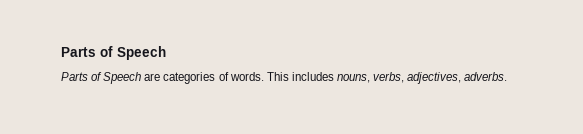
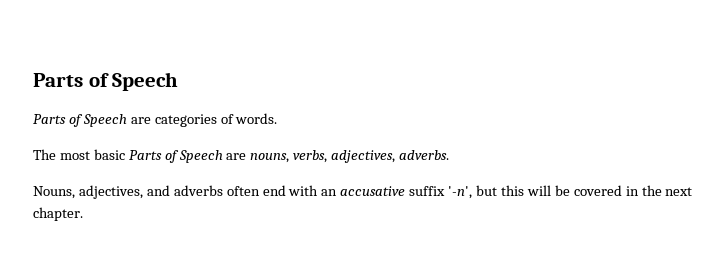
- Parts of Speech are categories of words. This includes nouns, verbs, adjectives, adverbs.
+ Parts of Speech are categories of words.
+ The most basic Parts of Speech are nouns, verbs, adjectives, adverbs.
+ Nouns, adjectives, and adverbs often end with an accusative suffix '-n', but this will be covered in the next chapter.

